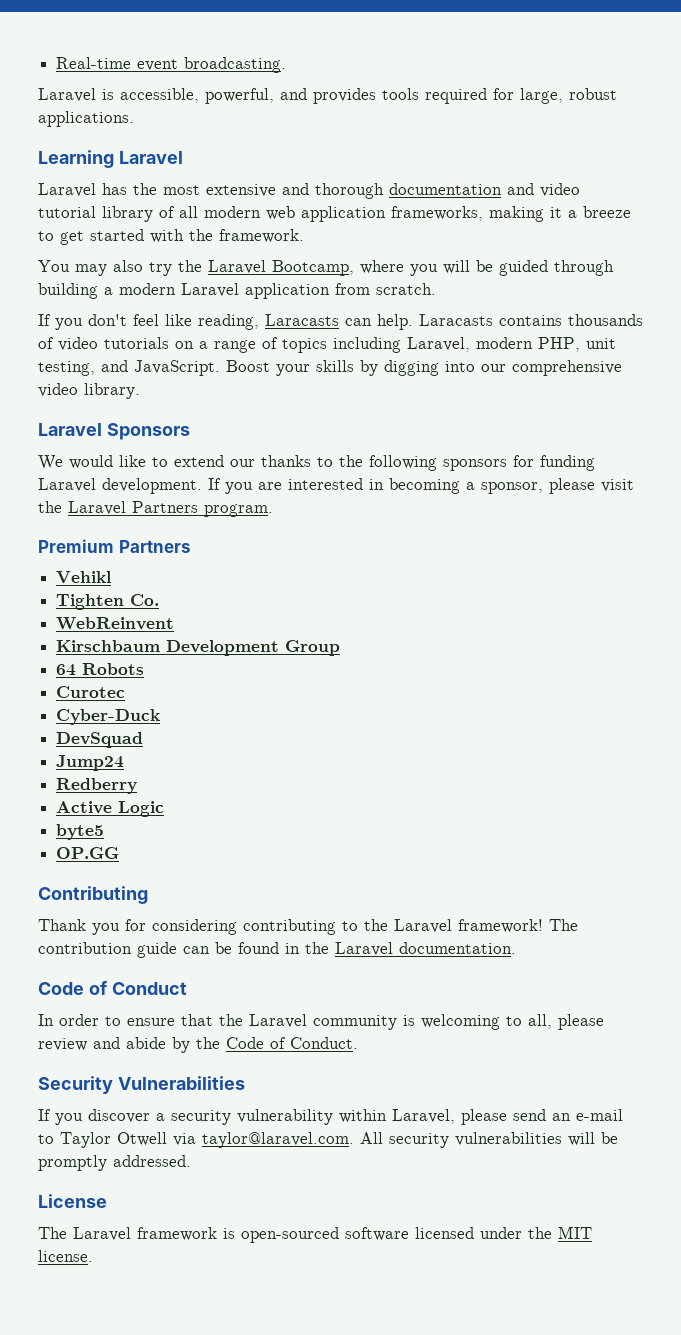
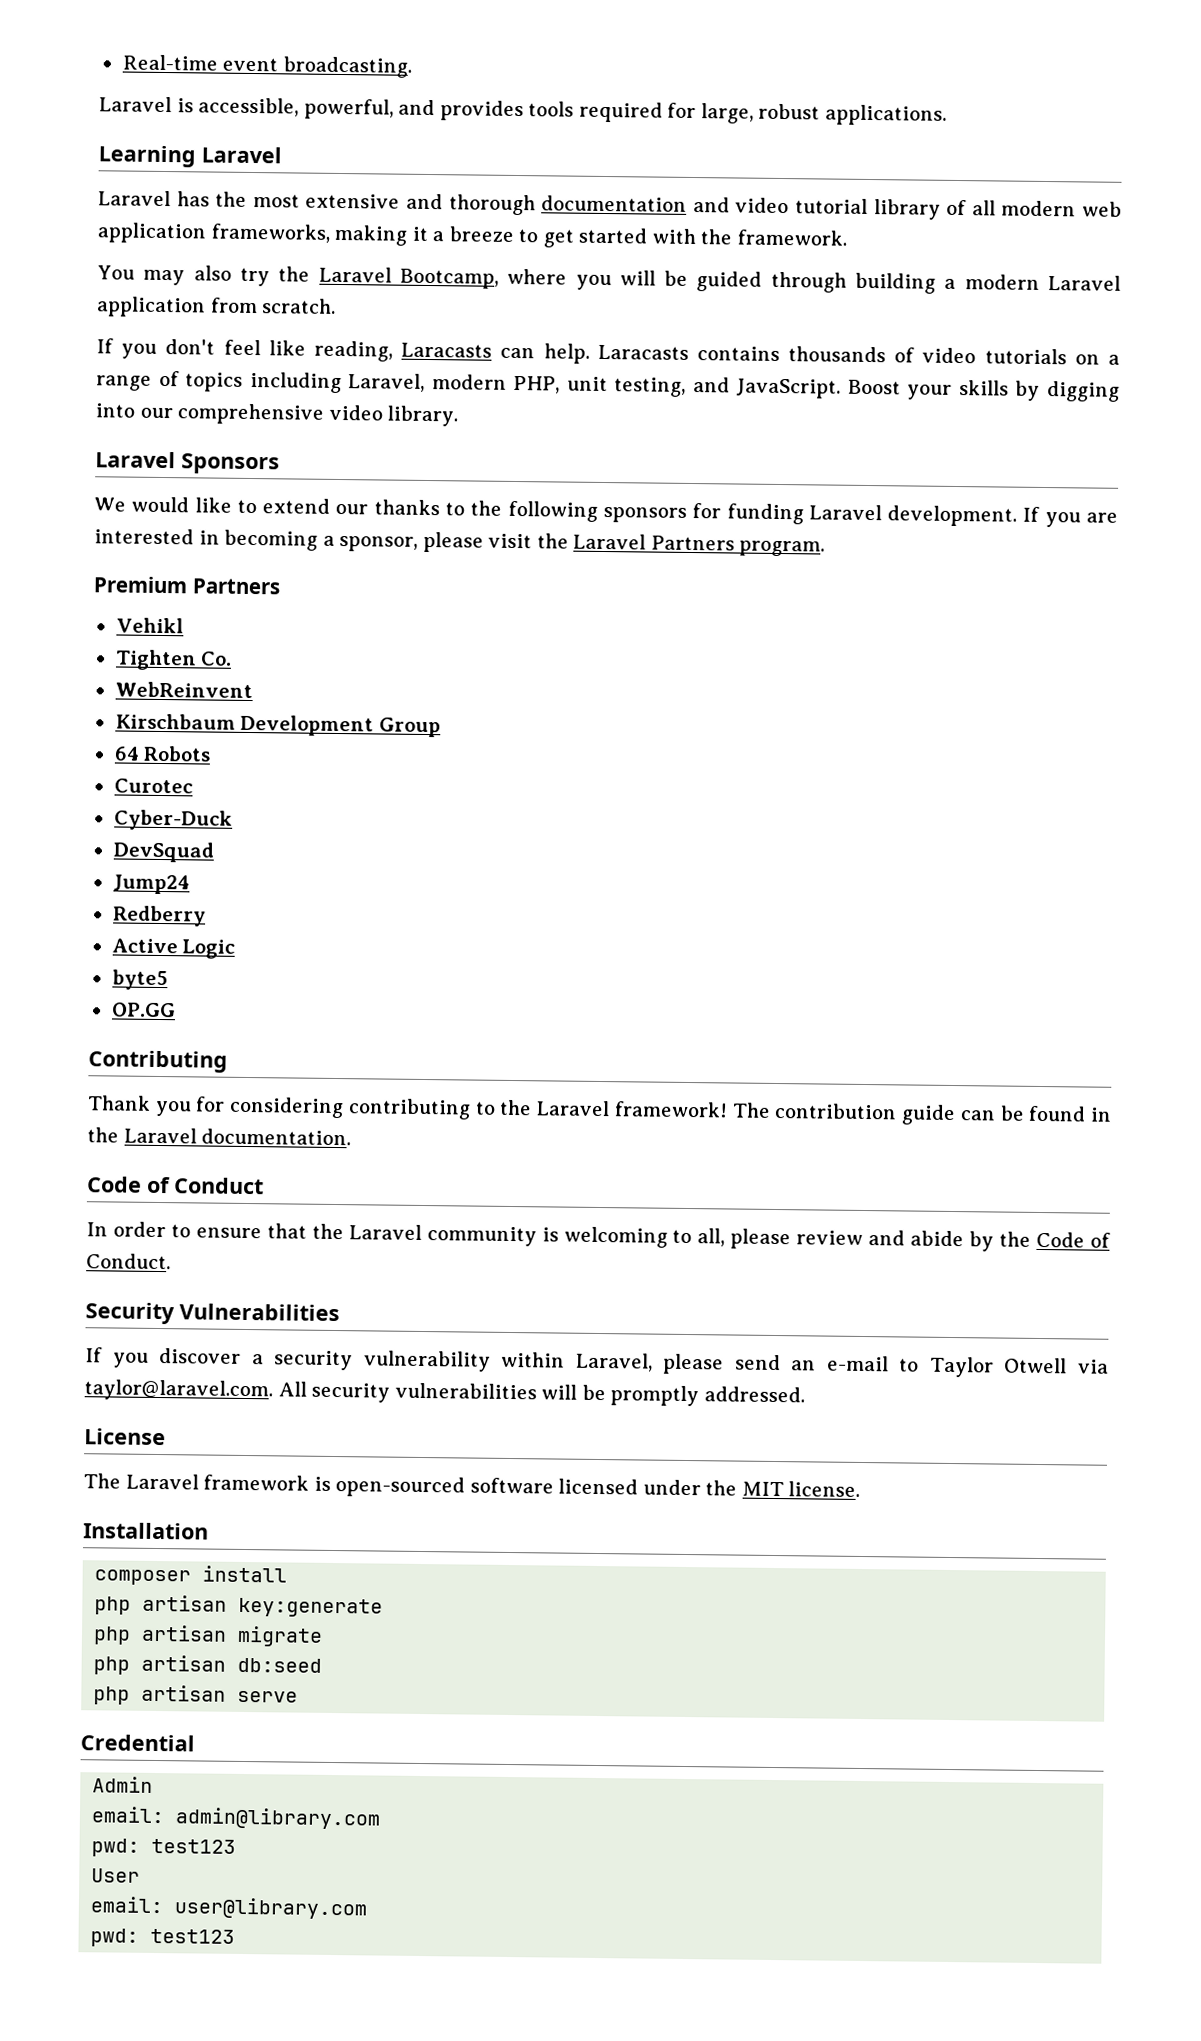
+ Installation
+ composer install
+ php artisan key:generate
+ php artisan migrate
+ php artisan db:seed
+ php artisan serve
+ Credential
+ Admin
+ email: admin@library.com
+ pwd: test123
+ User
+ email: user@library.com
+ pwd: test123

